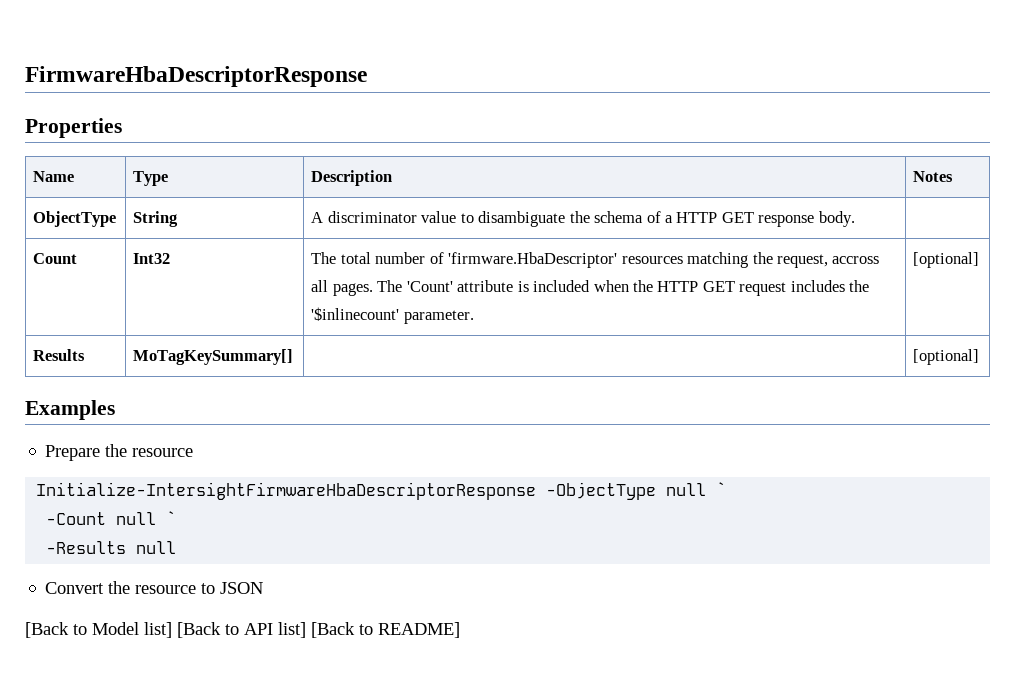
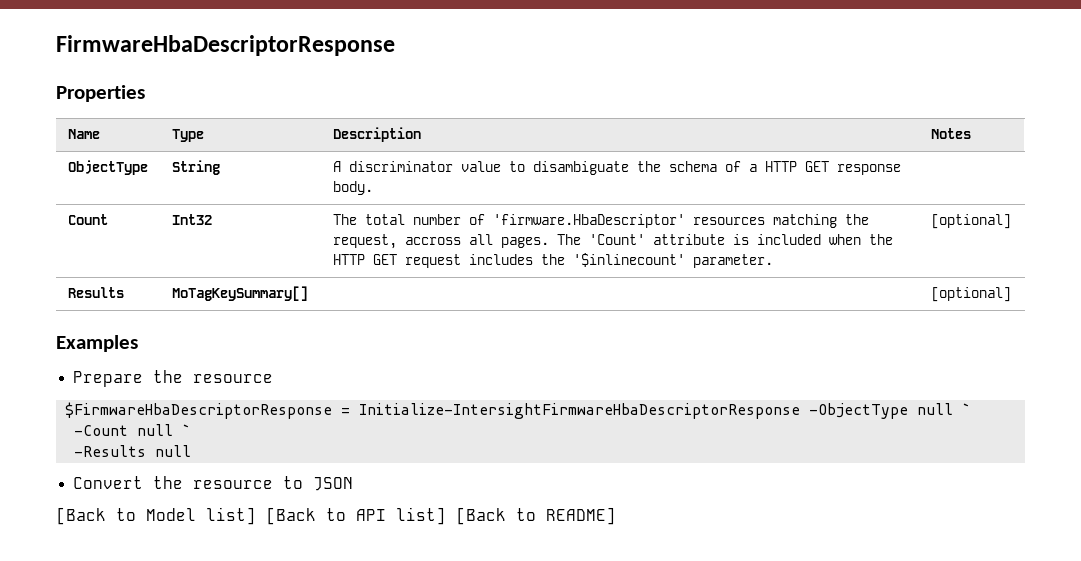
- Initialize-IntersightFirmwareHbaDescriptorResponse -ObjectType null `
+ $FirmwareHbaDescriptorResponse = Initialize-IntersightFirmwareHbaDescriptorResponse -ObjectType null `

